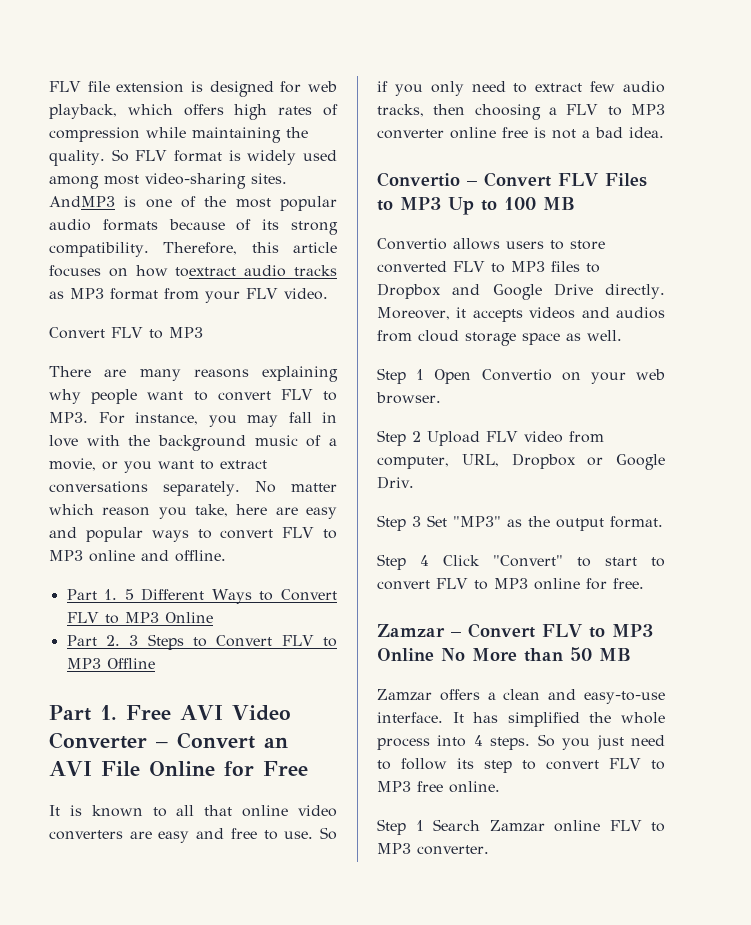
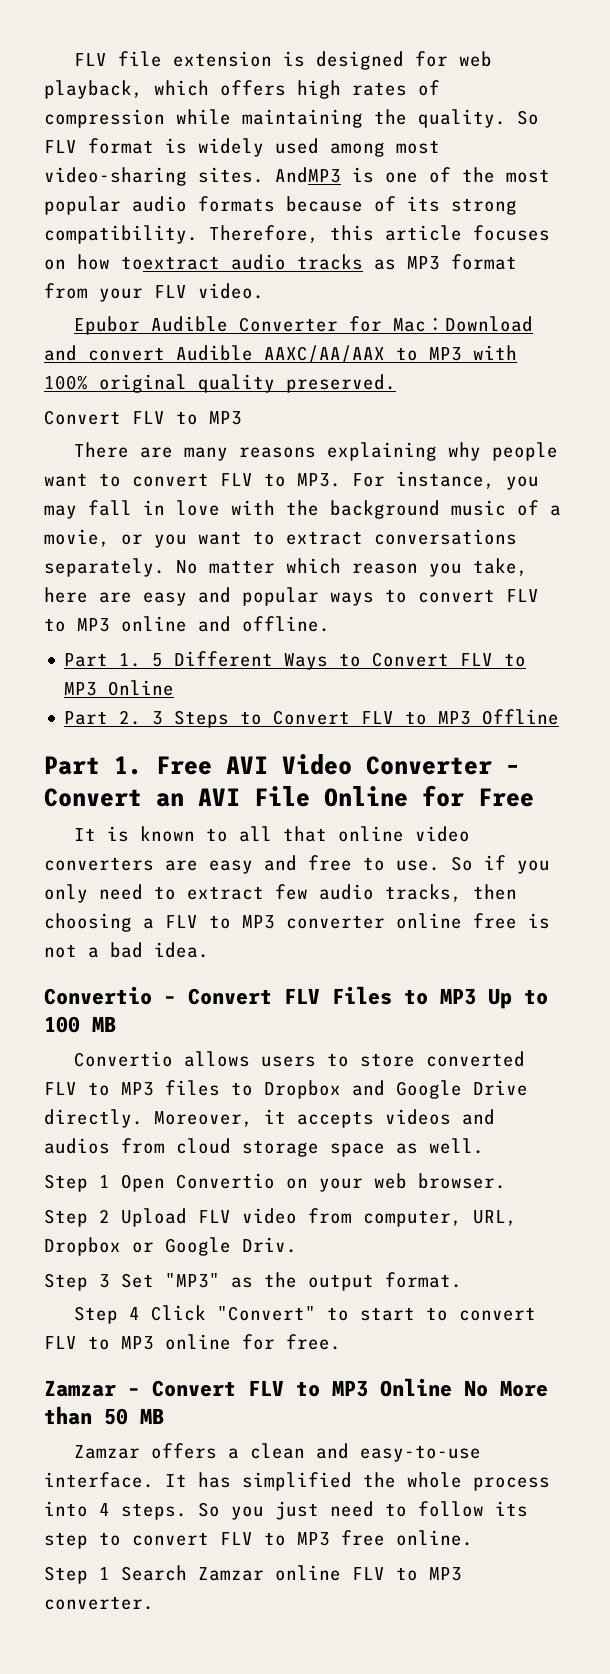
+ Epubor Audible Converter for Mac：Download and convert Audible AAXC/AA/AAX to MP3 with 100% original quality preserved.

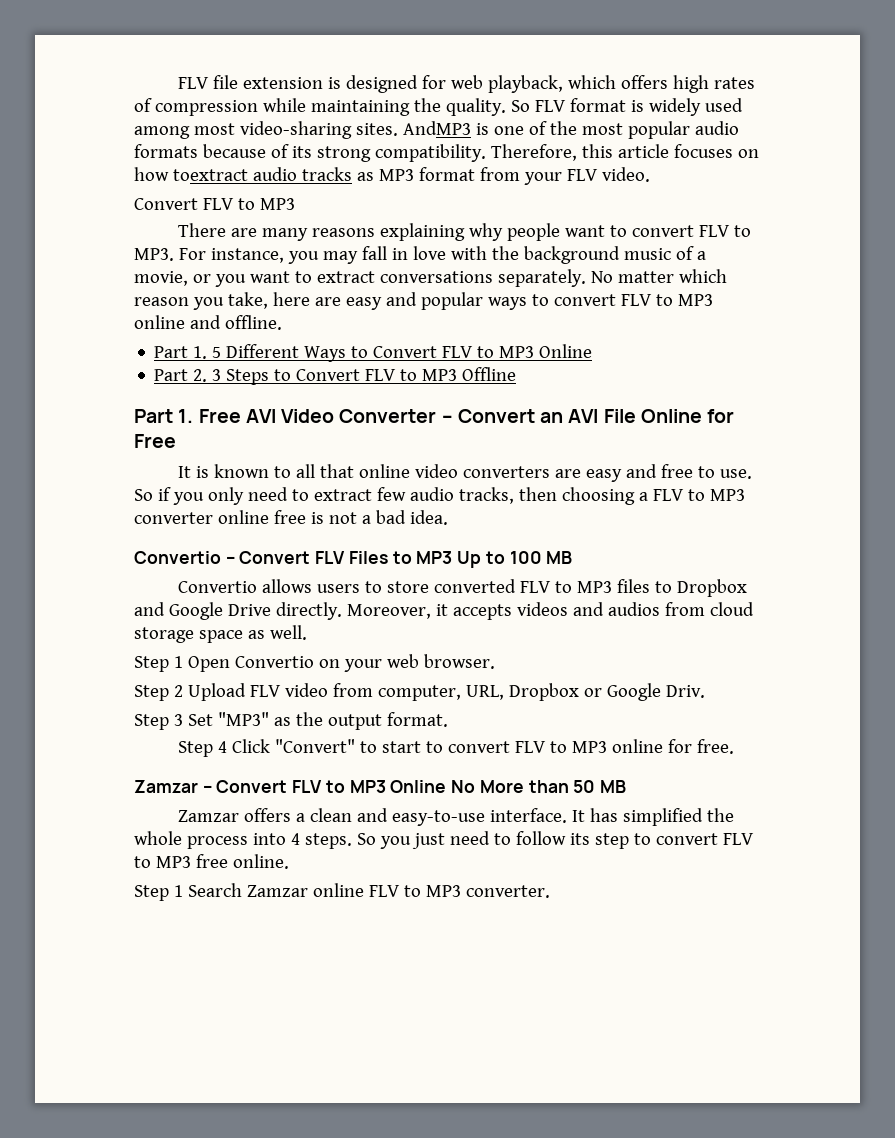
- Epubor Audible Converter for Mac：Download and convert Audible AAXC/AA/AAX to MP3 with 100% original quality preserved.

